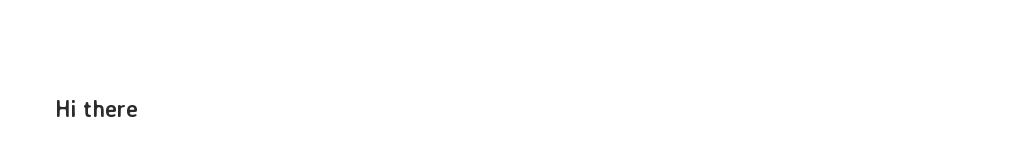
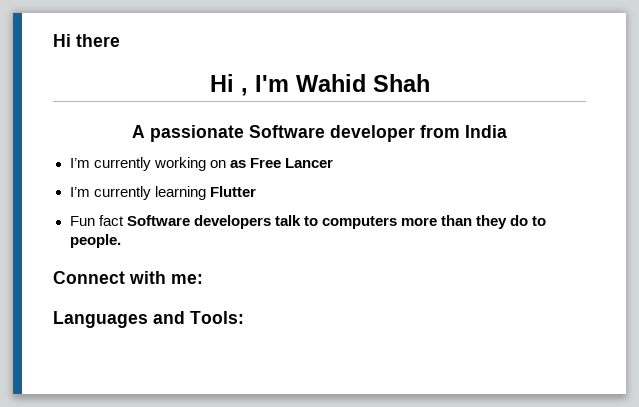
+ Hi , I'm Wahid Shah
+ A passionate Software developer from India
+ I’m currently working on as Free Lancer
+ I’m currently learning Flutter
+ Fun fact Software developers talk to computers more than they do to people.
+ Connect with me:
+ Languages and Tools:

